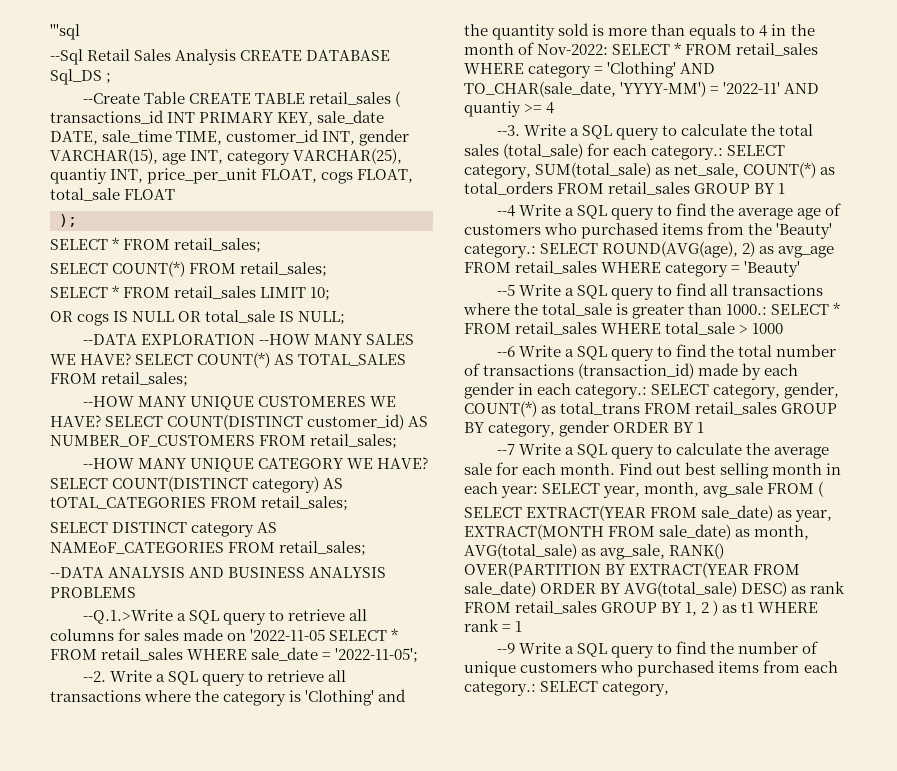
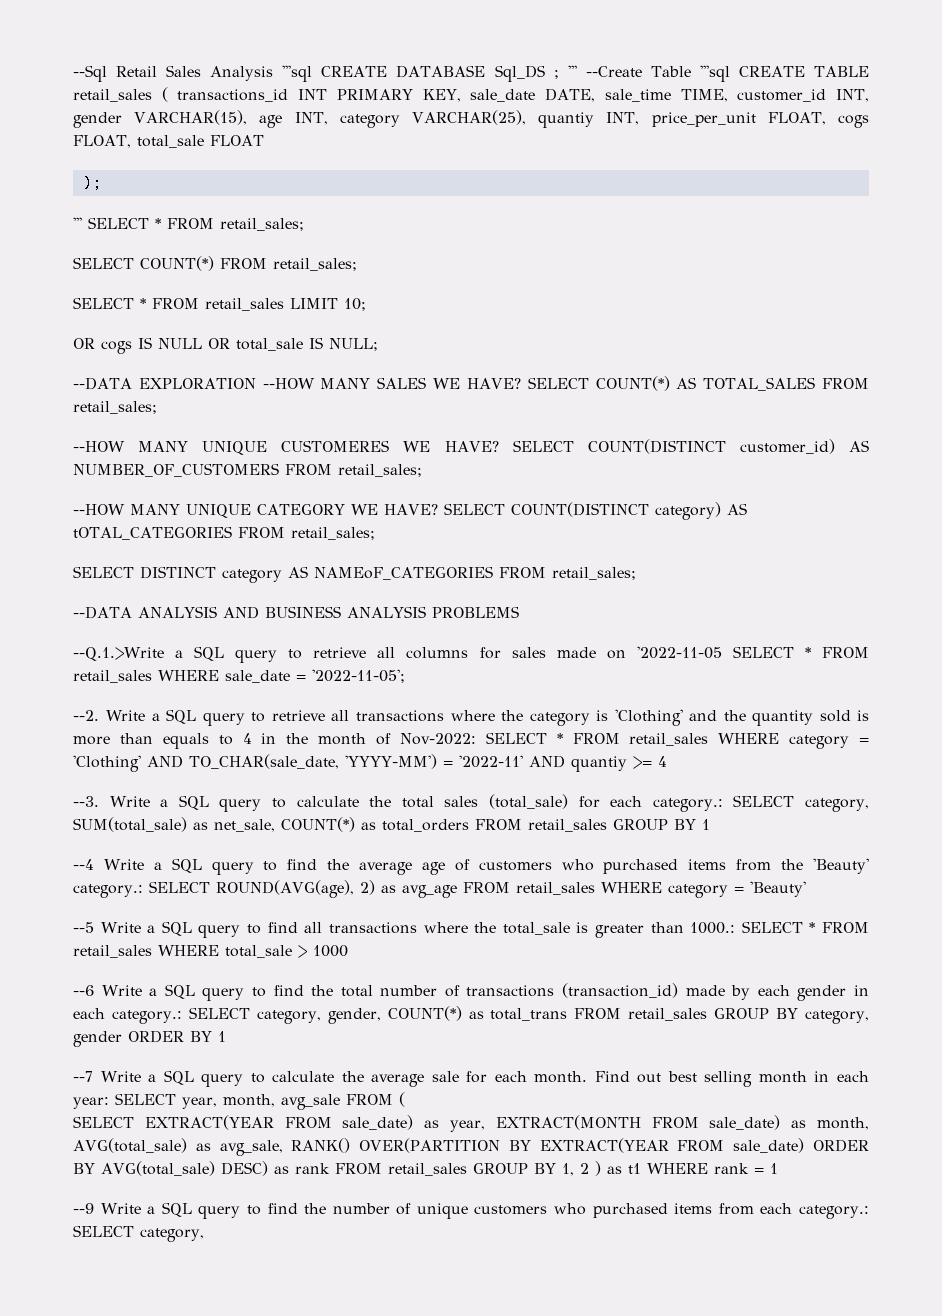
- '''sql
- --Sql Retail Sales Analysis CREATE DATABASE Sql_DS ;
- --Create Table CREATE TABLE retail_sales ( transactions_id INT PRIMARY KEY, sale_date DATE, sale_time TIME, customer_id INT, gender VARCHAR(15), age INT, category VARCHAR(25), quantiy INT, price_per_unit FLOAT, cogs FLOAT, total_sale FLOAT
+ --Sql Retail Sales Analysis '''sql CREATE DATABASE Sql_DS ; ''' --Create Table '''sql CREATE TABLE retail_sales ( transactions_id INT PRIMARY KEY, sale_date DATE, sale_time TIME, customer_id INT, gender VARCHAR(15), age INT, category VARCHAR(25), quantiy INT, price_per_unit FLOAT, cogs FLOAT, total_sale FLOAT
- SELECT * FROM retail_sales;
+ ''' SELECT * FROM retail_sales;

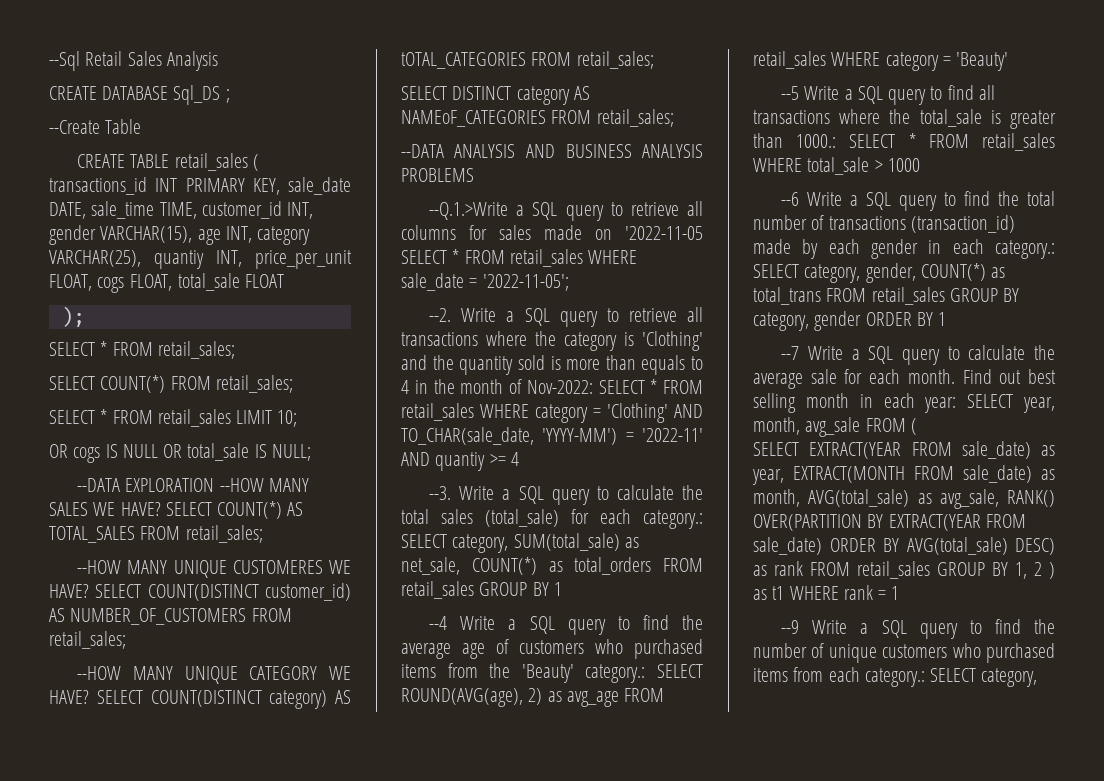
- --Sql Retail Sales Analysis '''sql CREATE DATABASE Sql_DS ; ''' --Create Table '''sql CREATE TABLE retail_sales ( transactions_id INT PRIMARY KEY, sale_date DATE, sale_time TIME, customer_id INT, gender VARCHAR(15), age INT, category VARCHAR(25), quantiy INT, price_per_unit FLOAT, cogs FLOAT, total_sale FLOAT
+ --Sql Retail Sales Analysis
+ CREATE DATABASE Sql_DS ;
+ --Create Table
+ CREATE TABLE retail_sales ( transactions_id INT PRIMARY KEY, sale_date DATE, sale_time TIME, customer_id INT, gender VARCHAR(15), age INT, category VARCHAR(25), quantiy INT, price_per_unit FLOAT, cogs FLOAT, total_sale FLOAT
- ''' SELECT * FROM retail_sales;
+ SELECT * FROM retail_sales;

